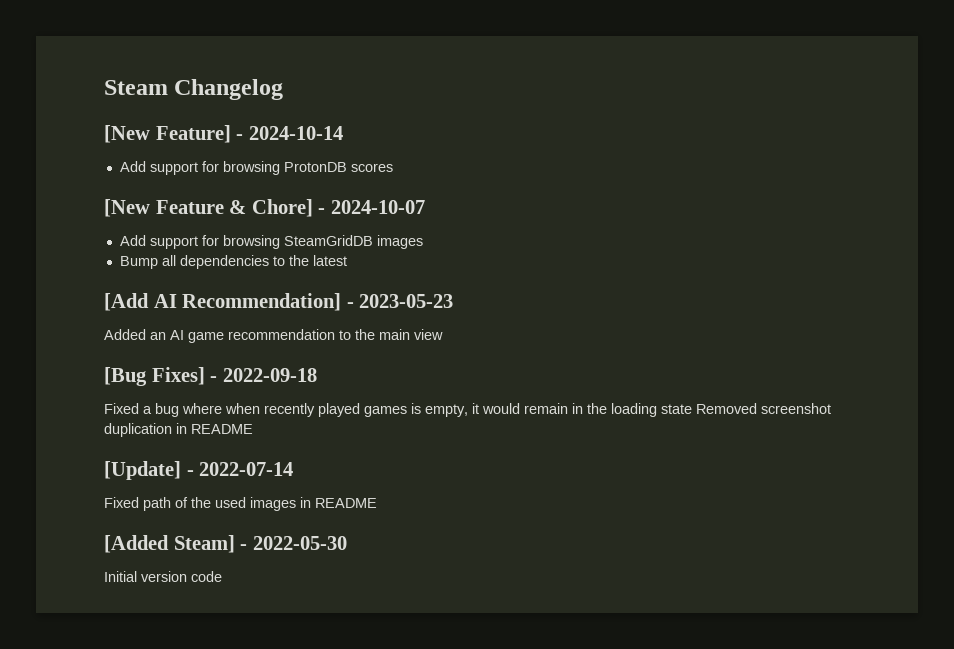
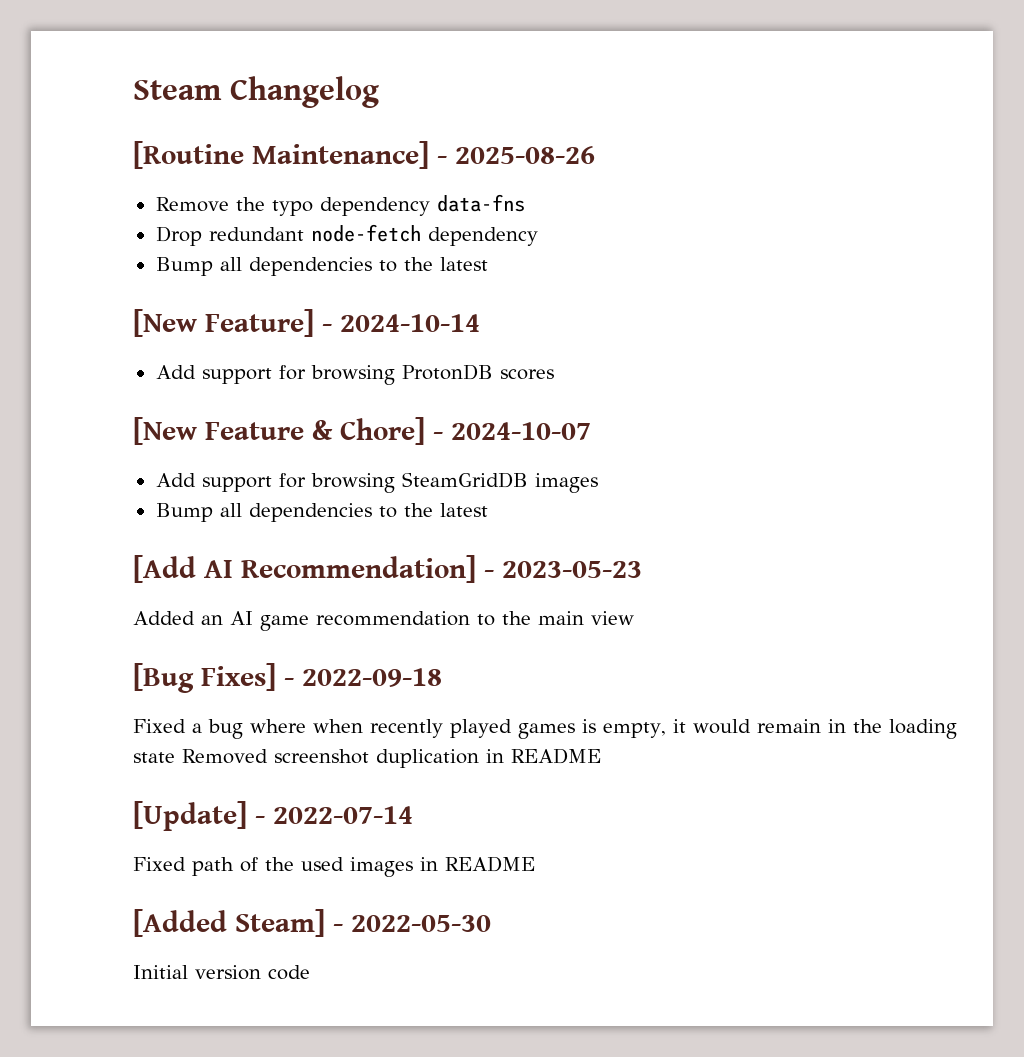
+ [Routine Maintenance] - 2025-08-26
+ Remove the typo dependency data-fns
+ Drop redundant node-fetch dependency
+ Bump all dependencies to the latest

